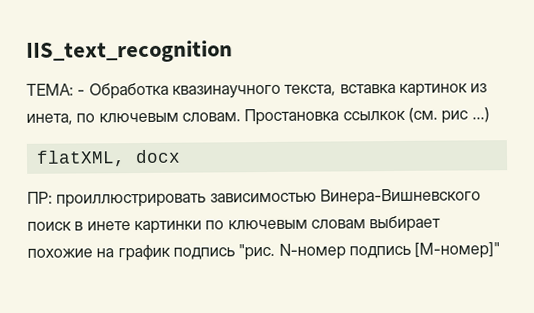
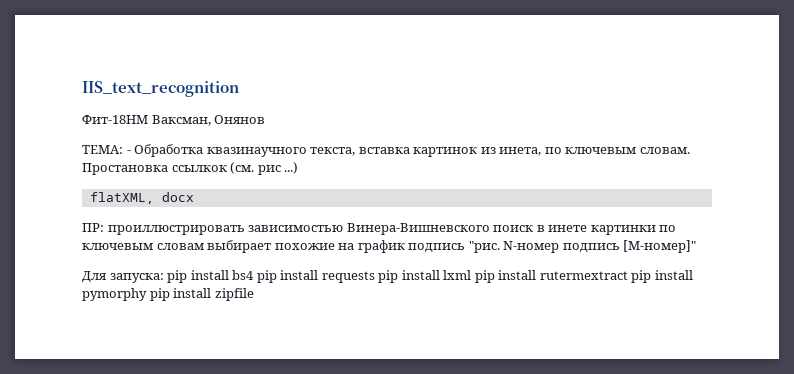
+ Фит-18НМ Ваксман, Онянов
+ Для запуска: pip install bs4 pip install requests pip install lxml pip install rutermextract pip install pymorphy pip install zipfile

